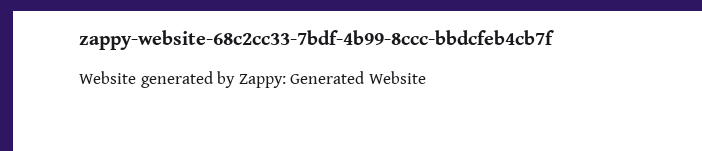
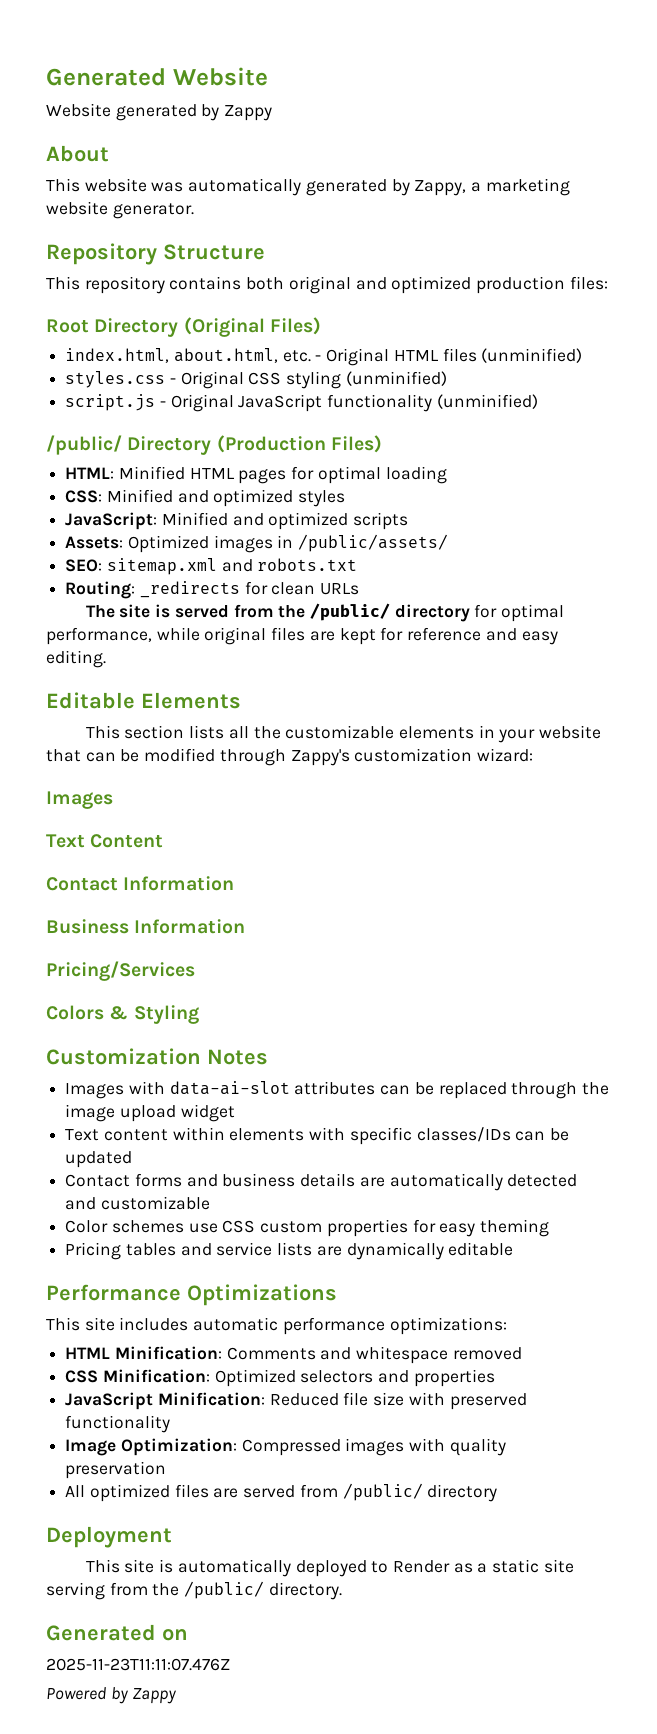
- zappy-website-68c2cc33-7bdf-4b99-8ccc-bbdcfeb4cb7f
+ Generated Website
- Website generated by Zappy: Generated Website
+ Website generated by Zappy
+ About
+ This website was automatically generated by Zappy, a marketing website generator.
+ Repository Structure
+ This repository contains both original and optimized production files:
+ Root Directory (Original Files)
+ index.html, about.html, etc. - Original HTML files (unminified)
+ styles.css - Original CSS styling (unminified)
+ script.js - Original JavaScript functionality (unminified)
+ /public/ Directory (Production Files)
+ HTML: Minified HTML pages for optimal loading
+ CSS: Minified and optimized styles
+ JavaScript: Minified and optimized scripts
+ Assets: Optimized images in /public/assets/
+ SEO: sitemap.xml and robots.txt
+ Routing: _redirects for clean URLs
+ The site is served from the /public/ directory for optimal performance, while original files are kept for reference and easy editing.
+ Editable Elements
+ This section lists all the customizable elements in your website that can be modified through Zappy's customization wizard:
+ Images
+ Text Content
+ Contact Information
+ Business Information
+ Pricing/Services
+ Colors & Styling
+ Customization Notes
+ Images with data-ai-slot attributes can be replaced through the image upload widget
+ Text content within elements with specific classes/IDs can be updated
+ Contact forms and business details are automatically detected and customizable
+ Color schemes use CSS custom properties for easy theming
+ Pricing tables and service lists are dynamically editable
+ Performance Optimizations
+ This site includes automatic performance optimizations:
+ HTML Minification: Comments and whitespace removed
+ CSS Minification: Optimized selectors and properties
+ JavaScript Minification: Reduced file size with preserved functionality
+ Image Optimization: Compressed images with quality preservation
+ All optimized files are served from /public/ directory
+ Deployment
+ This site is automatically deployed to Render as a static site serving from the /public/ directory.
+ Generated on
+ 2025-11-23T11:11:07.476Z
+ Powered by Zappy

